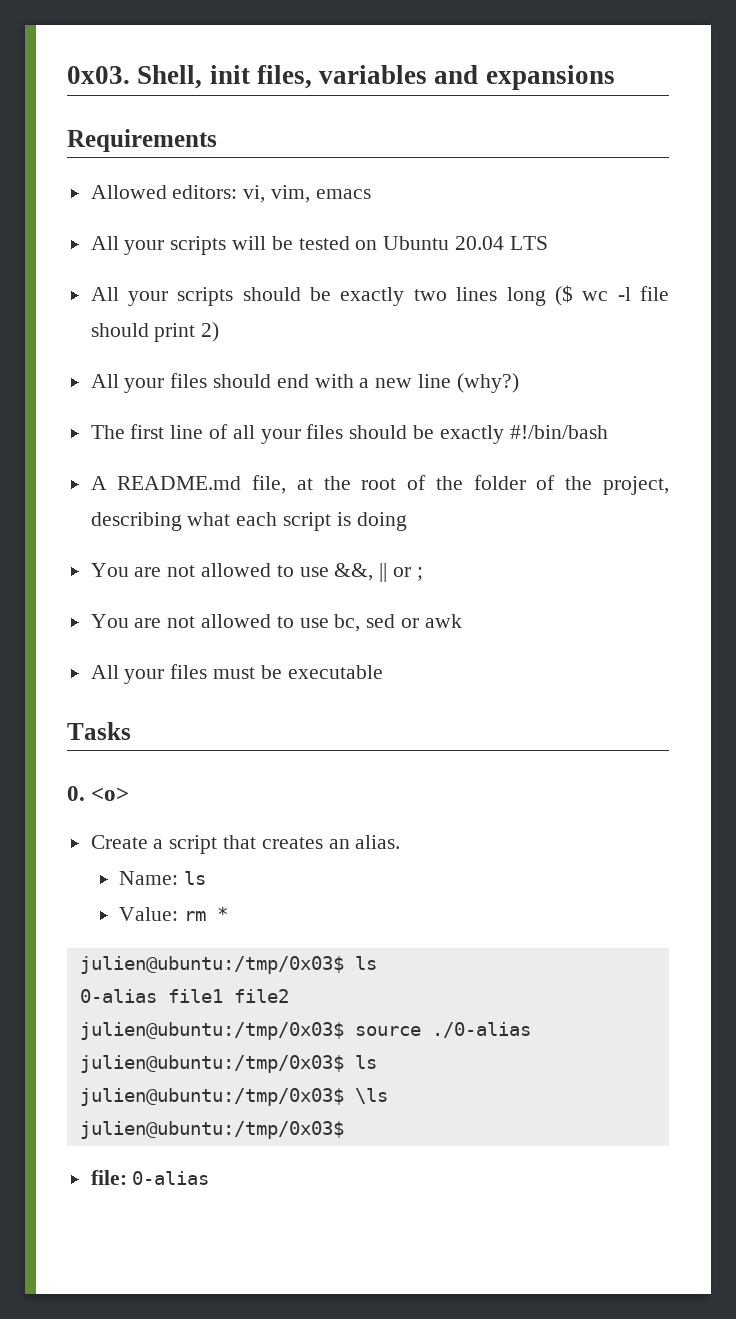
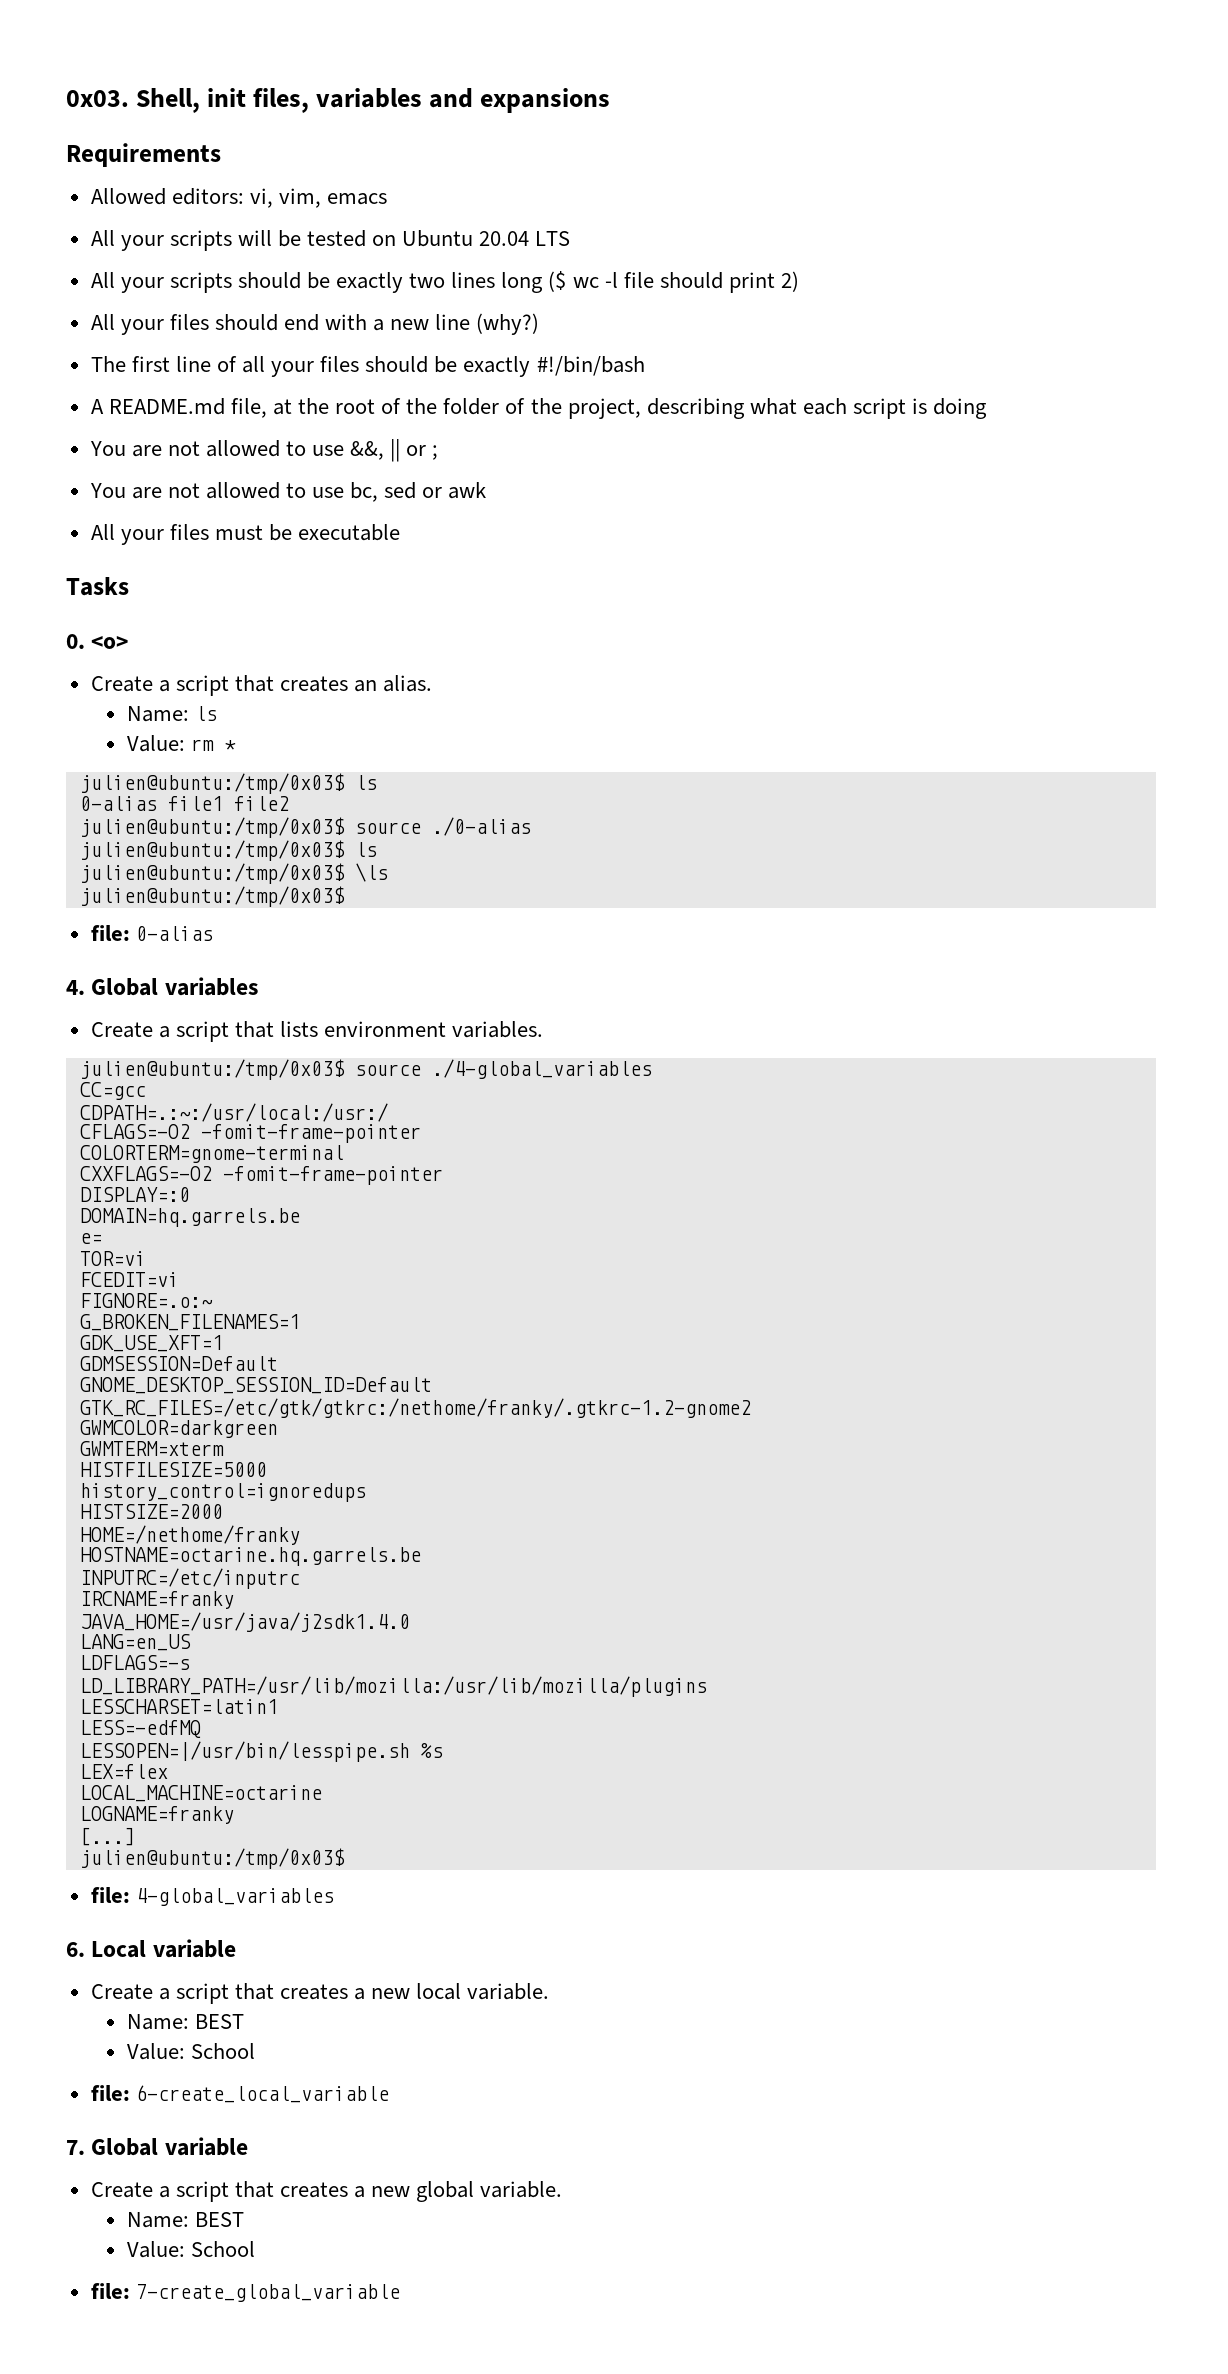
+ 4. Global variables
+ Create a script that lists environment variables.
+ julien@ubuntu:/tmp/0x03$ source ./4-global_variables
+ CC=gcc
+ CDPATH=.:~:/usr/local:/usr:/
+ CFLAGS=-O2 -fomit-frame-pointer
+ COLORTERM=gnome-terminal
+ CXXFLAGS=-O2 -fomit-frame-pointer
+ DISPLAY=:0
+ DOMAIN=hq.garrels.be
+ e=
+ TOR=vi
+ FCEDIT=vi
+ FIGNORE=.o:~
+ G_BROKEN_FILENAMES=1
+ GDK_USE_XFT=1
+ GDMSESSION=Default
+ GNOME_DESKTOP_SESSION_ID=Default
+ GTK_RC_FILES=/etc/gtk/gtkrc:/nethome/franky/.gtkrc-1.2-gnome2
+ GWMCOLOR=darkgreen
+ GWMTERM=xterm
+ HISTFILESIZE=5000
+ history_control=ignoredups
+ HISTSIZE=2000
+ HOME=/nethome/franky
+ HOSTNAME=octarine.hq.garrels.be
+ INPUTRC=/etc/inputrc
+ IRCNAME=franky
+ JAVA_HOME=/usr/java/j2sdk1.4.0
+ LANG=en_US
+ LDFLAGS=-s
+ LD_LIBRARY_PATH=/usr/lib/mozilla:/usr/lib/mozilla/plugins
+ LESSCHARSET=latin1
+ LESS=-edfMQ
+ LESSOPEN=|/usr/bin/lesspipe.sh %s
+ LEX=flex
+ LOCAL_MACHINE=octarine
+ LOGNAME=franky
+ [...]
+ julien@ubuntu:/tmp/0x03$
+ file: 4-global_variables
+ 6. Local variable
+ Create a script that creates a new local variable.
+ Name: BEST
+ Value: School
+ file: 6-create_local_variable
+ 7. Global variable
+ Create a script that creates a new global variable.
+ Name: BEST
+ Value: School
+ file: 7-create_global_variable

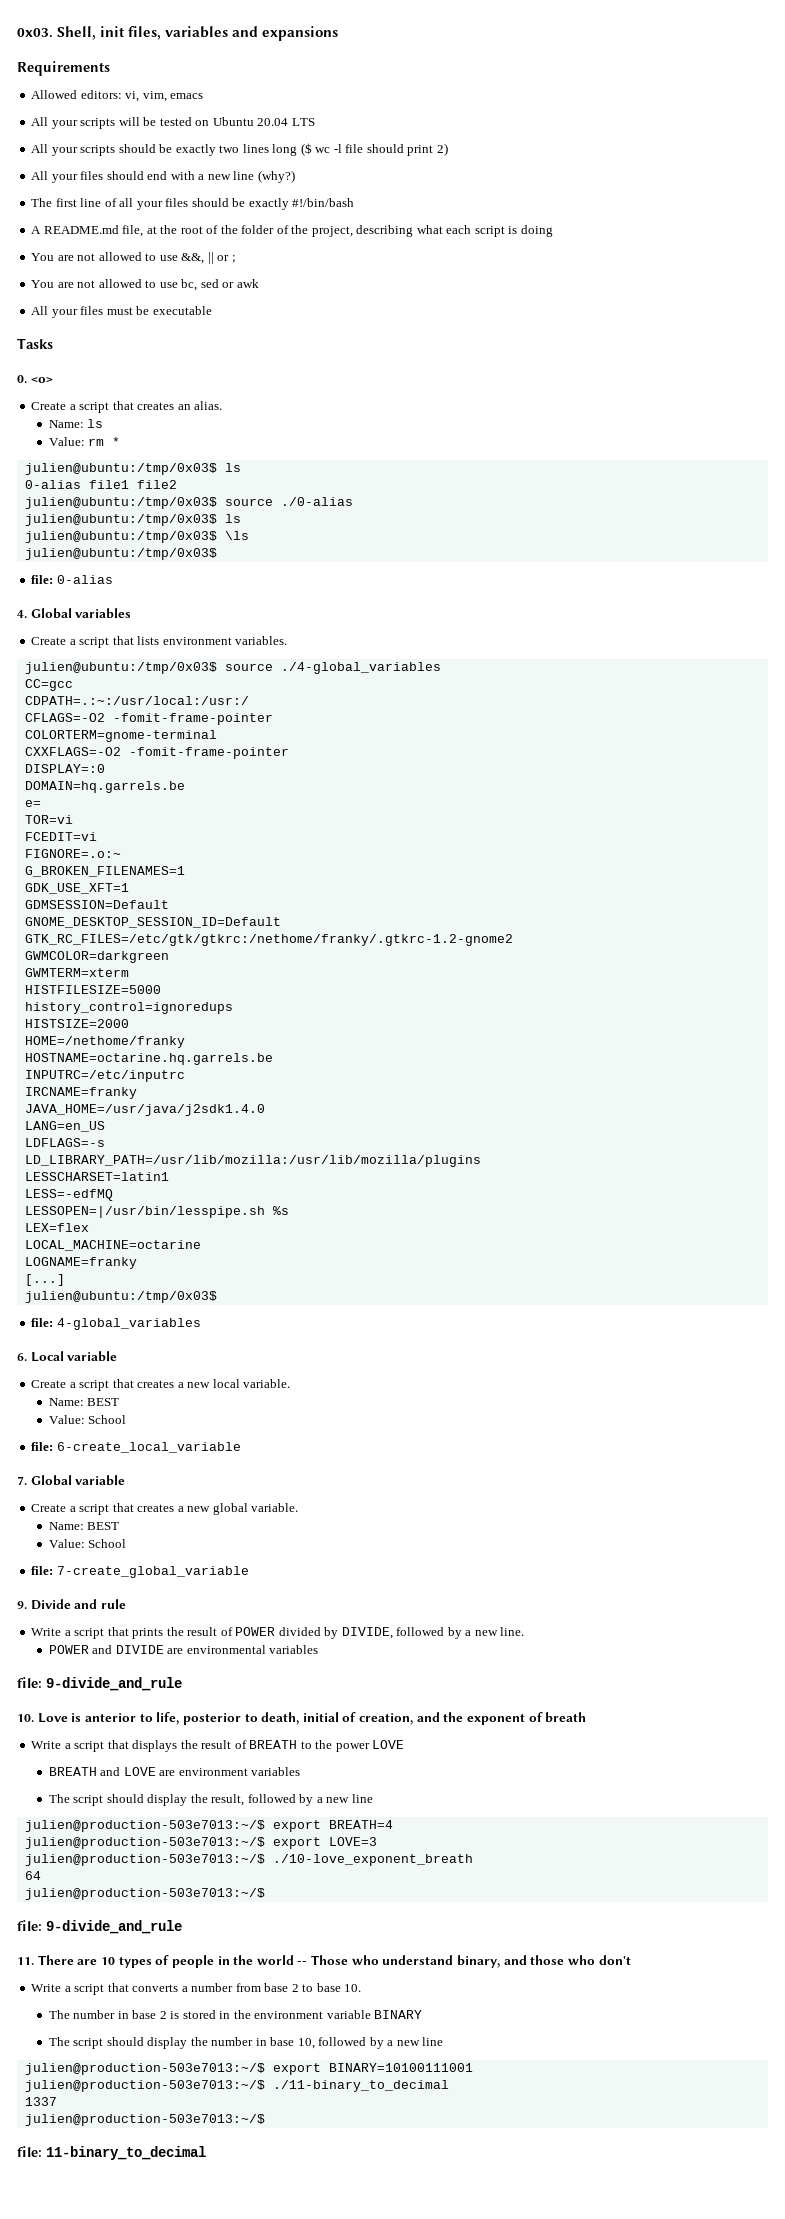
+ 9. Divide and rule
+ Write a script that prints the result of POWER divided by DIVIDE, followed by a new line.
+ POWER and DIVIDE are environmental variables
+ file: 9-divide_and_rule
+ 10. Love is anterior to life, posterior to death, initial of creation, and the exponent of breath
+ Write a script that displays the result of BREATH to the power LOVE
+ BREATH and LOVE are environment variables
+ The script should display the result, followed by a new line
+ julien@production-503e7013:~/$ export BREATH=4
+ julien@production-503e7013:~/$ export LOVE=3
+ julien@production-503e7013:~/$ ./10-love_exponent_breath
+ 64
+ julien@production-503e7013:~/$
+ file: 9-divide_and_rule
+ 11. There are 10 types of people in the world -- Those who understand binary, and those who don't
+ Write a script that converts a number from base 2 to base 10.
+ The number in base 2 is stored in the environment variable BINARY
+ The script should display the number in base 10, followed by a new line
+ julien@production-503e7013:~/$ export BINARY=10100111001
+ julien@production-503e7013:~/$ ./11-binary_to_decimal
+ 1337
+ julien@production-503e7013:~/$
+ file: 11-binary_to_decimal

